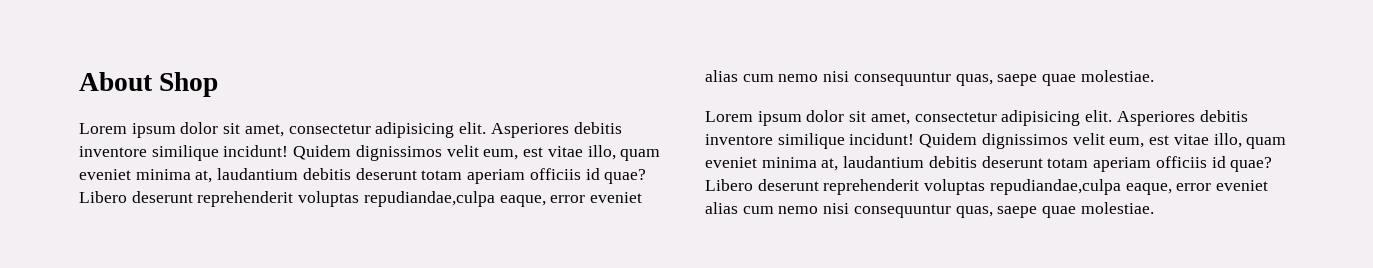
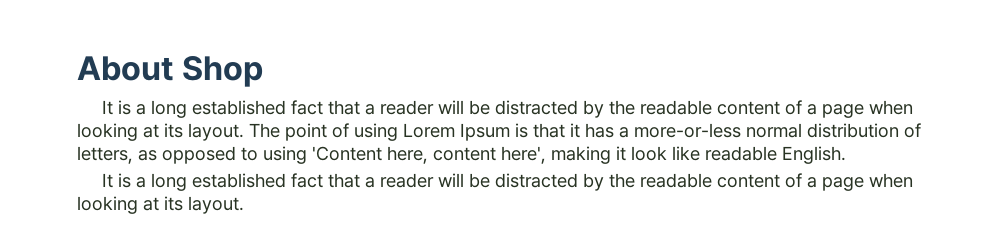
  About Shop
- Lorem ipsum dolor sit amet, consectetur adipisicing elit. Asperiores debitis inventore similique incidunt! Quidem dignissimos velit eum, est vitae illo, quam eveniet minima at, laudantium debitis deserunt totam aperiam officiis id quae? Libero deserunt reprehenderit voluptas repudiandae,culpa eaque, error eveniet alias cum nemo nisi consequuntur quas, saepe quae molestiae.
- Lorem ipsum dolor sit amet, consectetur adipisicing elit. Asperiores debitis inventore similique incidunt! Quidem dignissimos velit eum, est vitae illo, quam eveniet minima at, laudantium debitis deserunt totam aperiam officiis id quae? Libero deserunt reprehenderit voluptas repudiandae,culpa eaque, error eveniet alias cum nemo nisi consequuntur quas, saepe quae molestiae.
+ It is a long established fact that a reader will be distracted by the readable content of a page when looking at its layout. The point of using Lorem Ipsum is that it has a more-or-less normal distribution of letters, as opposed to using 'Content here, content here', making it look like readable English.
+ It is a long established fact that a reader will be distracted by the readable content of a page when looking at its layout.

